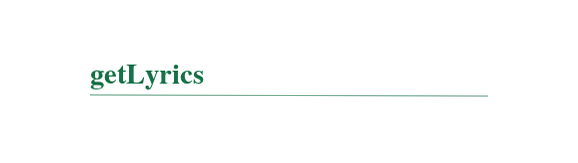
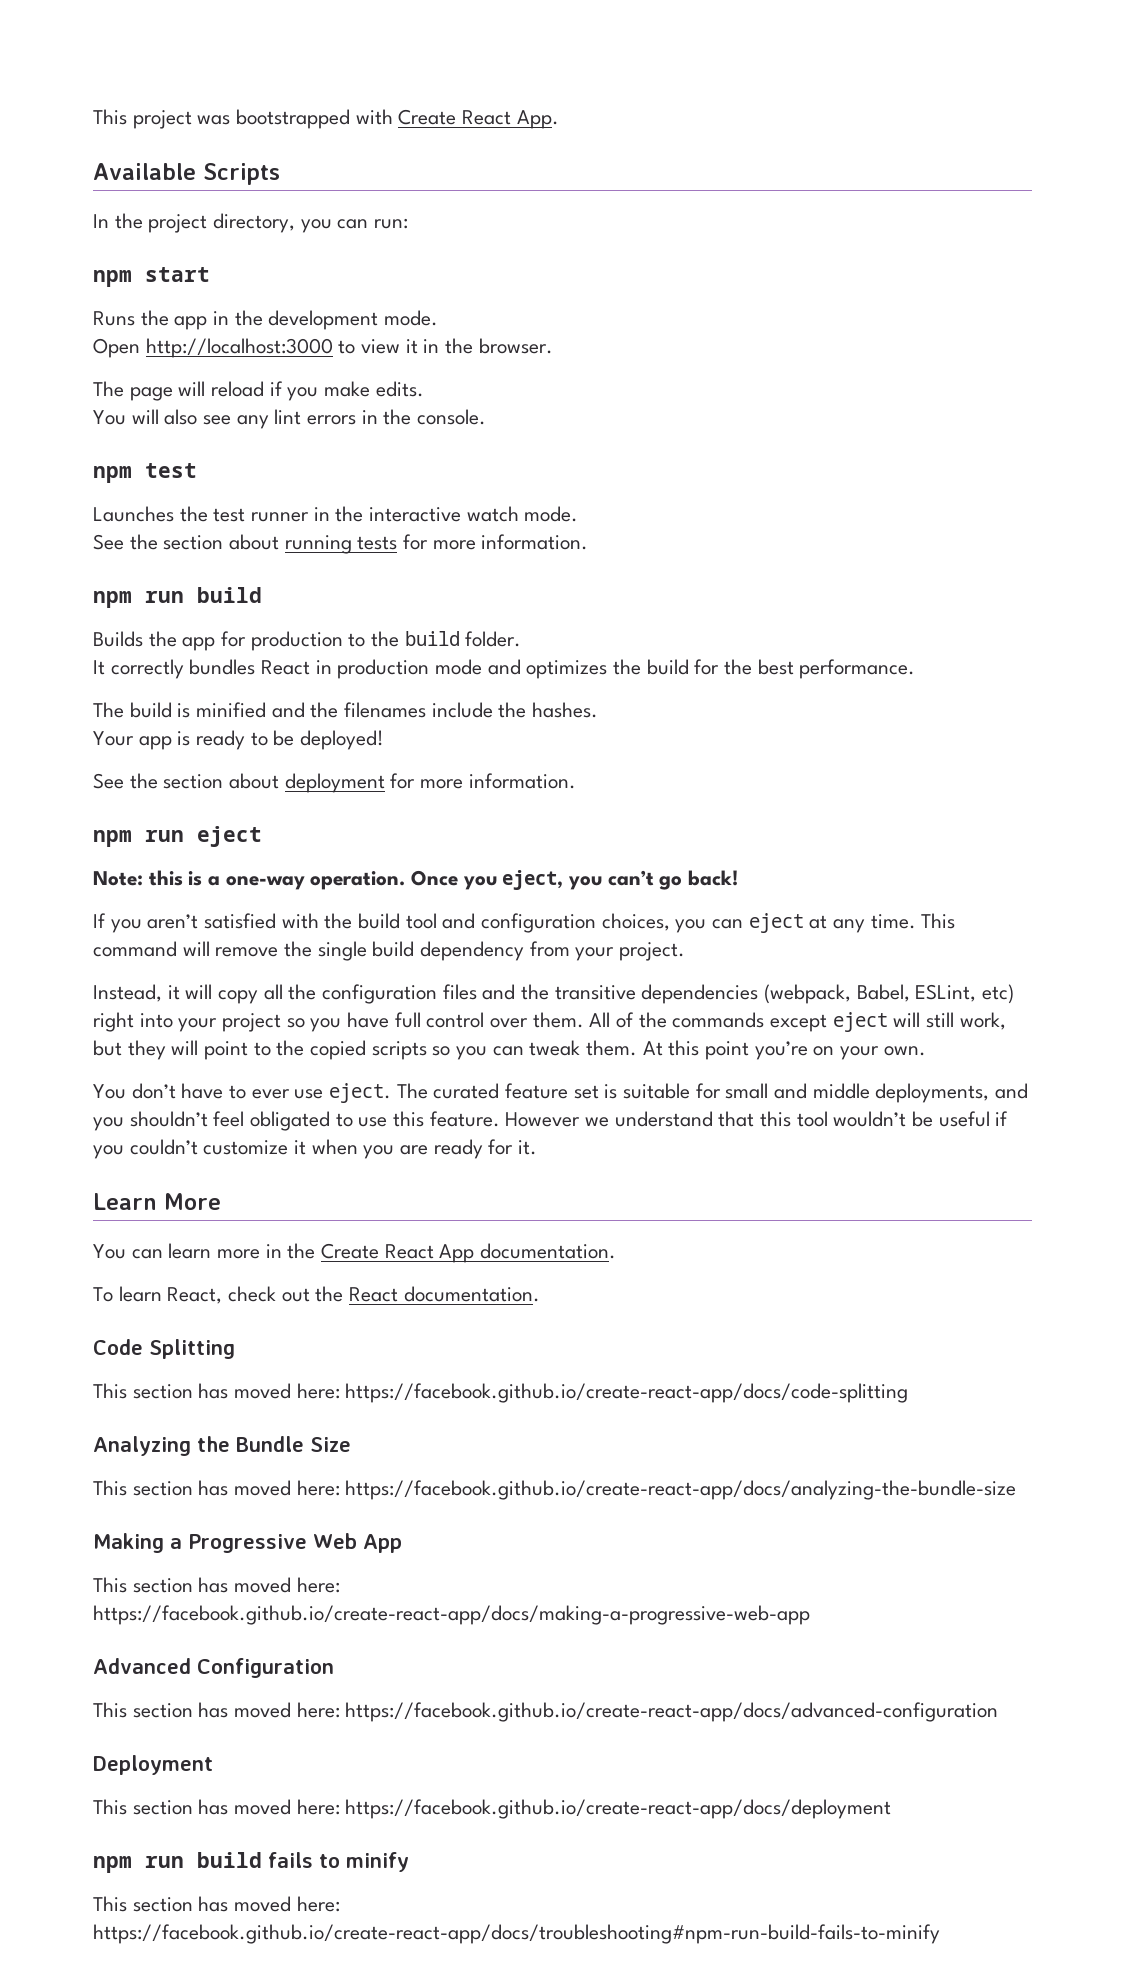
- getLyrics
+ This project was bootstrapped with Create React App.
+ Available Scripts
+ In the project directory, you can run:
+ npm start
+ Runs the app in the development mode.
+ Open http://localhost:3000 to view it in the browser.
+ The page will reload if you make edits.
+ You will also see any lint errors in the console.
+ npm test
+ Launches the test runner in the interactive watch mode.
+ See the section about running tests for more information.
+ npm run build
+ Builds the app for production to the build folder.
+ It correctly bundles React in production mode and optimizes the build for the best performance.
+ The build is minified and the filenames include the hashes.
+ Your app is ready to be deployed!
+ See the section about deployment for more information.
+ npm run eject
+ Note: this is a one-way operation. Once you eject, you can’t go back!
+ If you aren’t satisfied with the build tool and configuration choices, you can eject at any time. This command will remove the single build dependency from your project.
+ Instead, it will copy all the configuration files and the transitive dependencies (webpack, Babel, ESLint, etc) right into your project so you have full control over them. All of the commands except eject will still work, but they will point to the copied scripts so you can tweak them. At this point you’re on your own.
+ You don’t have to ever use eject. The curated feature set is suitable for small and middle deployments, and you shouldn’t feel obligated to use this feature. However we understand that this tool wouldn’t be useful if you couldn’t customize it when you are ready for it.
+ Learn More
+ You can learn more in the Create React App documentation.
+ To learn React, check out the React documentation.
+ Code Splitting
+ This section has moved here: https://facebook.github.io/create-react-app/docs/code-splitting
+ Analyzing the Bundle Size
+ This section has moved here: https://facebook.github.io/create-react-app/docs/analyzing-the-bundle-size
+ Making a Progressive Web App
+ This section has moved here: https://facebook.github.io/create-react-app/docs/making-a-progressive-web-app
+ Advanced Configuration
+ This section has moved here: https://facebook.github.io/create-react-app/docs/advanced-configuration
+ Deployment
+ This section has moved here: https://facebook.github.io/create-react-app/docs/deployment
+ npm run build fails to minify
+ This section has moved here: https://facebook.github.io/create-react-app/docs/troubleshooting#npm-run-build-fails-to-minify

